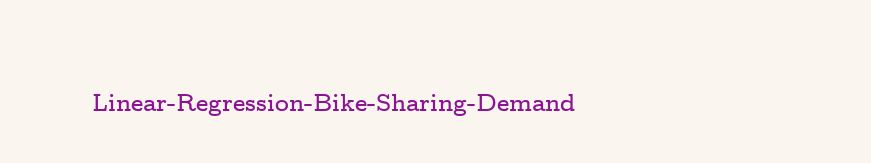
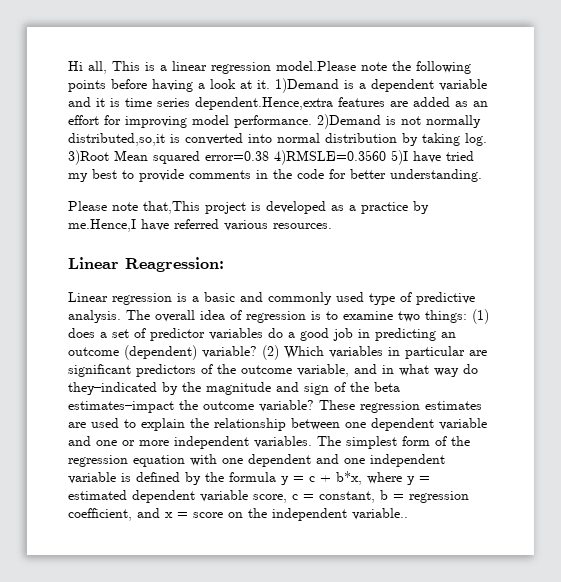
- Linear-Regression-Bike-Sharing-Demand
+ Hi all, This is a linear regression model.Please note the following points before having a look at it. 1)Demand is a dependent variable and it is time series dependent.Hence,extra features are added as an effort for improving model performance. 2)Demand is not normally distributed,so,it is converted into normal distribution by taking log. 3)Root Mean squared error=0.38 4)RMSLE=0.3560 5)I have tried my best to provide comments in the code for better understanding.
+ Please note that,This project is developed as a practice by me.Hence,I have referred various resources.
+ Linear Reagression:
+ Linear regression is a basic and commonly used type of predictive analysis. The overall idea of regression is to examine two things: (1) does a set of predictor variables do a good job in predicting an outcome (dependent) variable? (2) Which variables in particular are significant predictors of the outcome variable, and in what way do they–indicated by the magnitude and sign of the beta estimates–impact the outcome variable? These regression estimates are used to explain the relationship between one dependent variable and one or more independent variables. The simplest form of the regression equation with one dependent and one independent variable is defined by the formula y = c + b*x, where y = estimated dependent variable score, c = constant, b = regression coefficient, and x = score on the independent variable..

